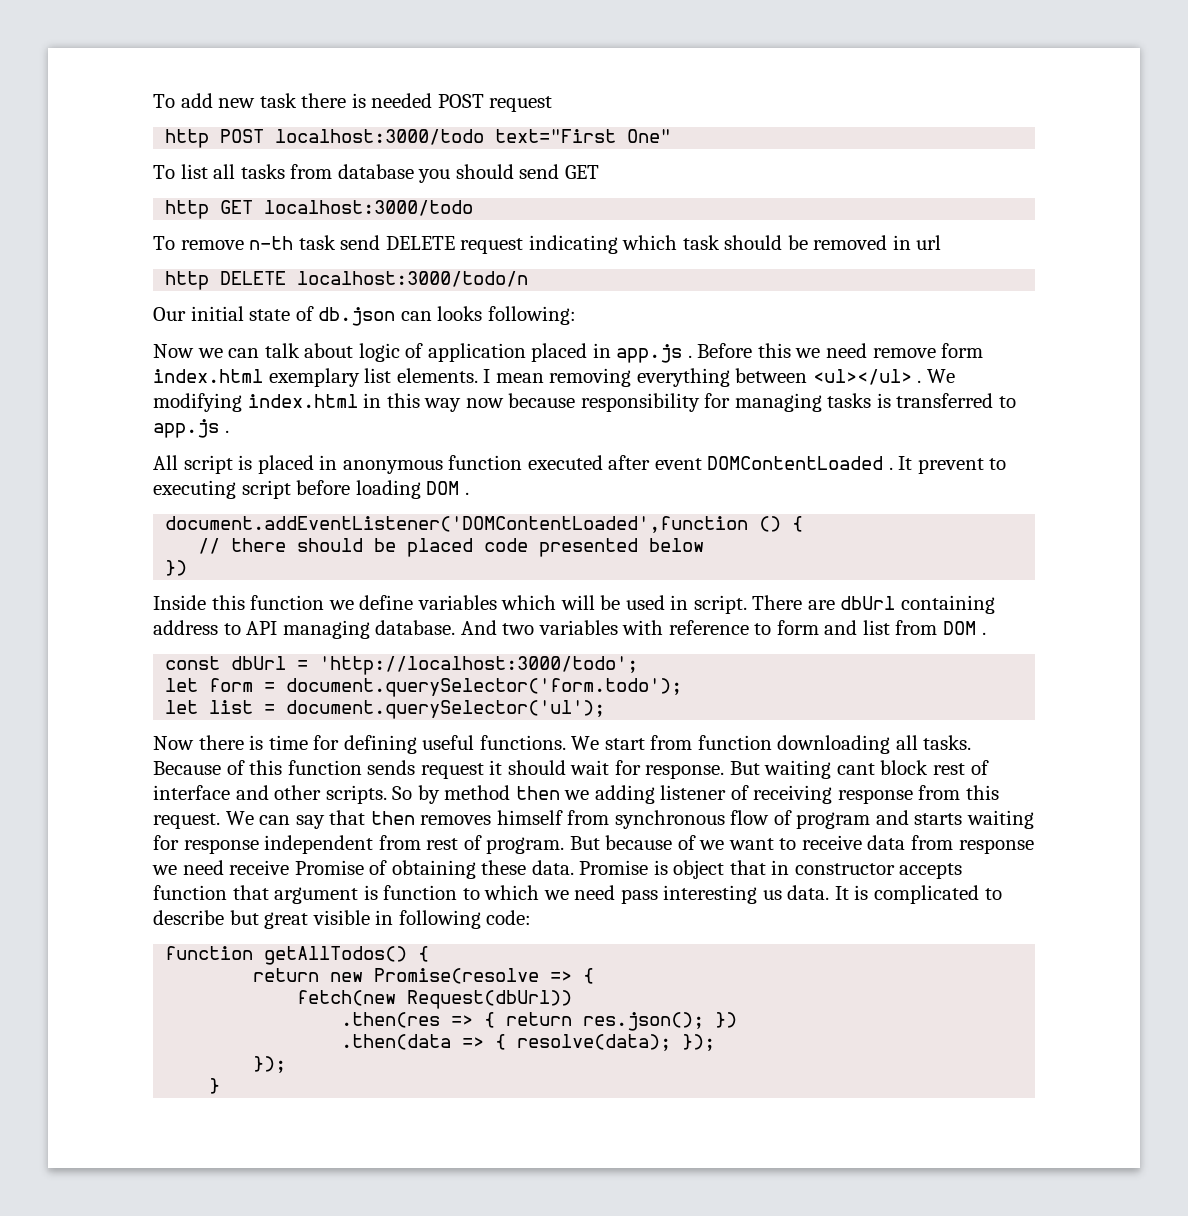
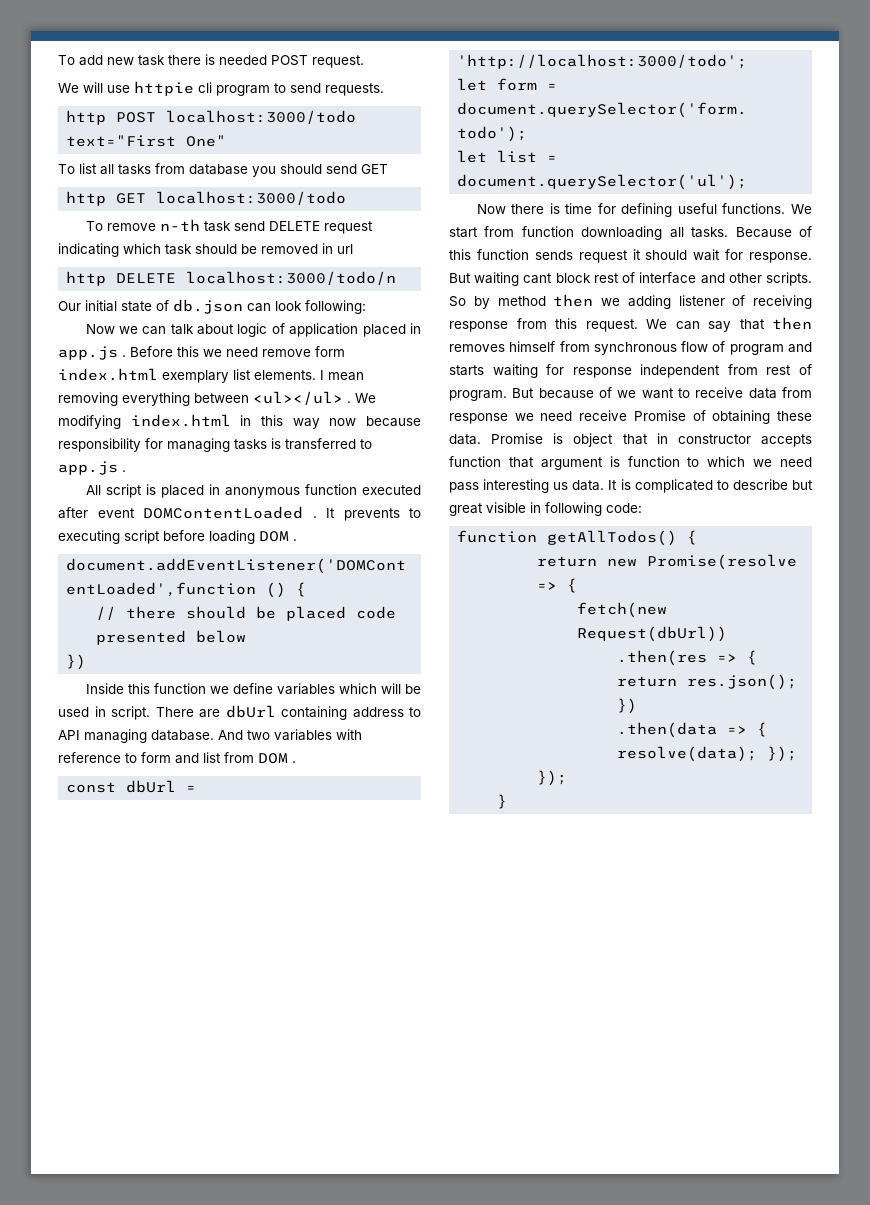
- To add new task there is needed POST request
+ To add new task there is needed POST request.
+ We will use httpie cli program to send requests.
- Our initial state of db.json can looks following:
+ Our initial state of db.json can look following:
- It prevent to executing script before loading DOM .
+ It prevents to executing script before loading DOM .

